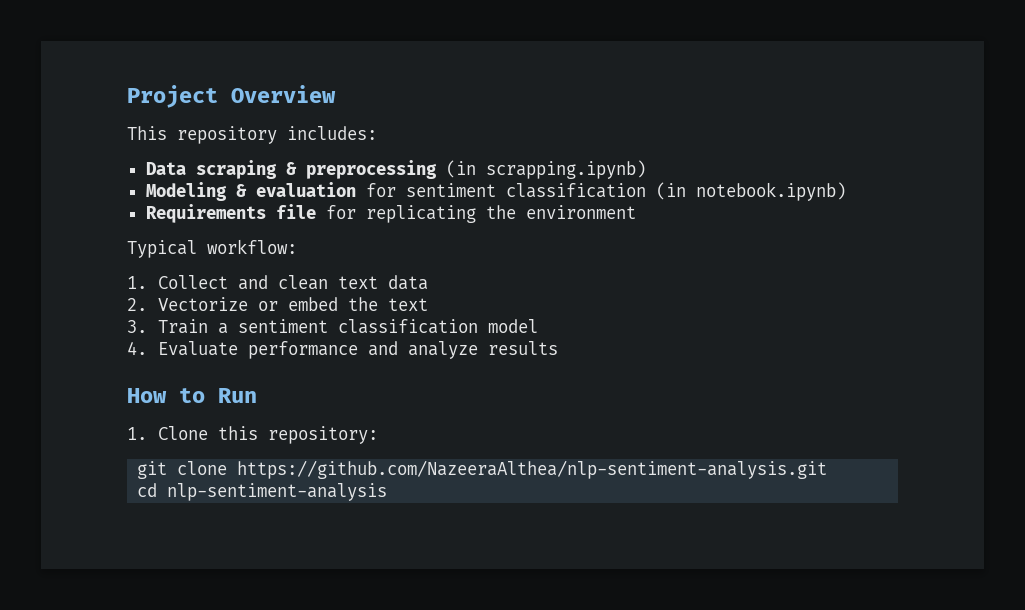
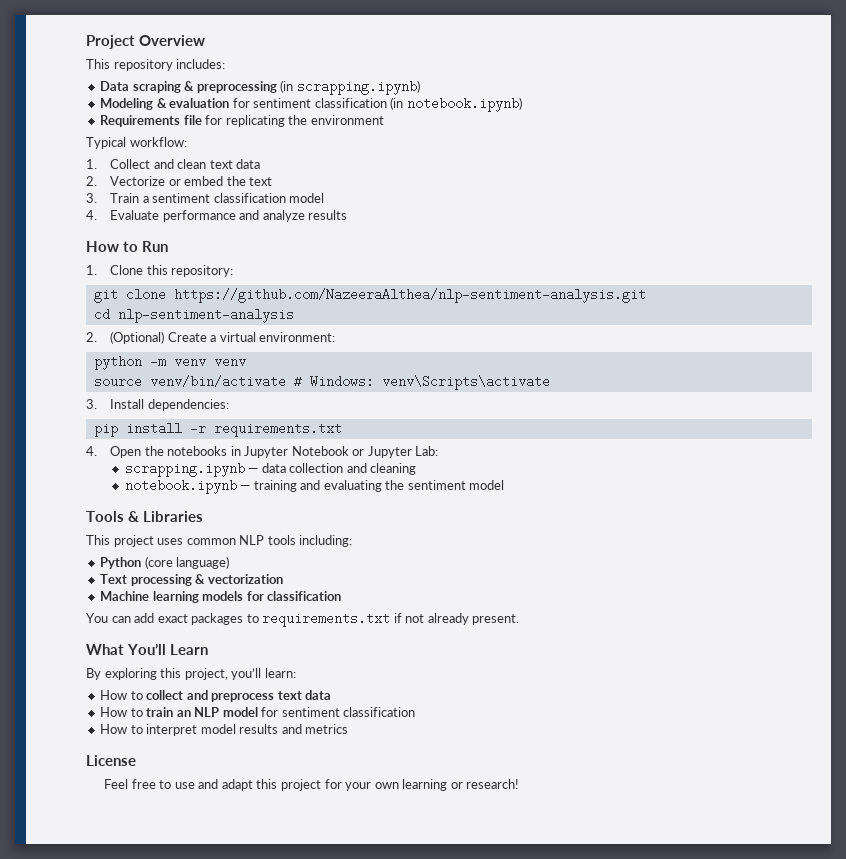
+ 2. (Optional) Create a virtual environment:
+ python -m venv venv
+ source venv/bin/activate # Windows: venv\Scripts\activate
+ 3. Install dependencies:
+ pip install -r requirements.txt
+ 4. Open the notebooks in Jupyter Notebook or Jupyter Lab:
+ scrapping.ipynb — data collection and cleaning
+ notebook.ipynb — training and evaluating the sentiment model
+ Tools & Libraries
+ This project uses common NLP tools including:
+ Python (core language)
+ Text processing & vectorization
+ Machine learning models for classification
+ You can add exact packages to requirements.txt if not already present.
+ What You’ll Learn
+ By exploring this project, you’ll learn:
+ How to collect and preprocess text data
+ How to train an NLP model for sentiment classification
+ How to interpret model results and metrics
+ License
+ Feel free to use and adapt this project for your own learning or research!

